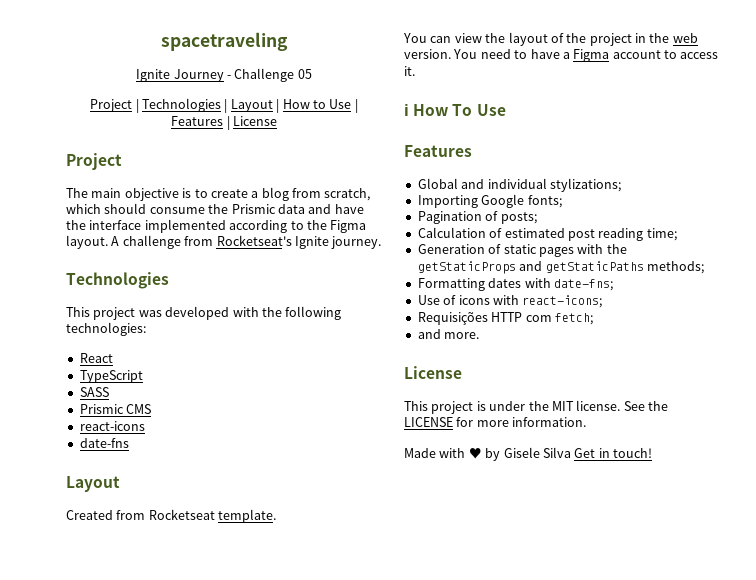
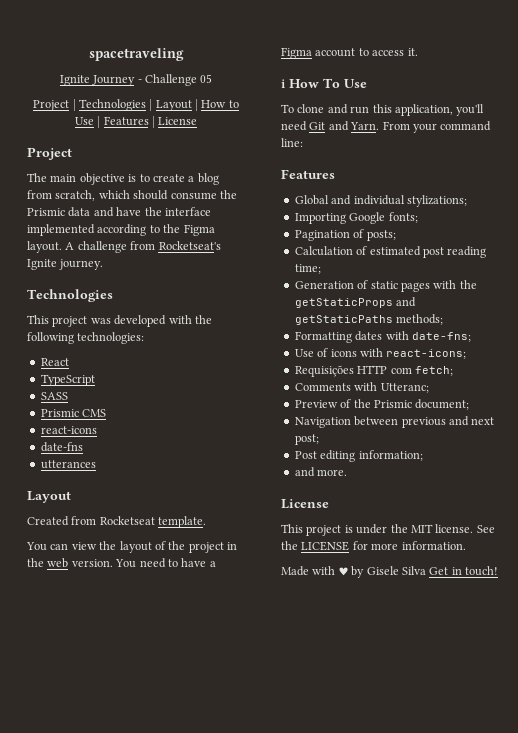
+ utterances
+ To clone and run this application, you'll need Git and Yarn. From your command line:
+ Comments with Utteranc;
+ Preview of the Prismic document;
+ Navigation between previous and next post;
+ Post editing information;

